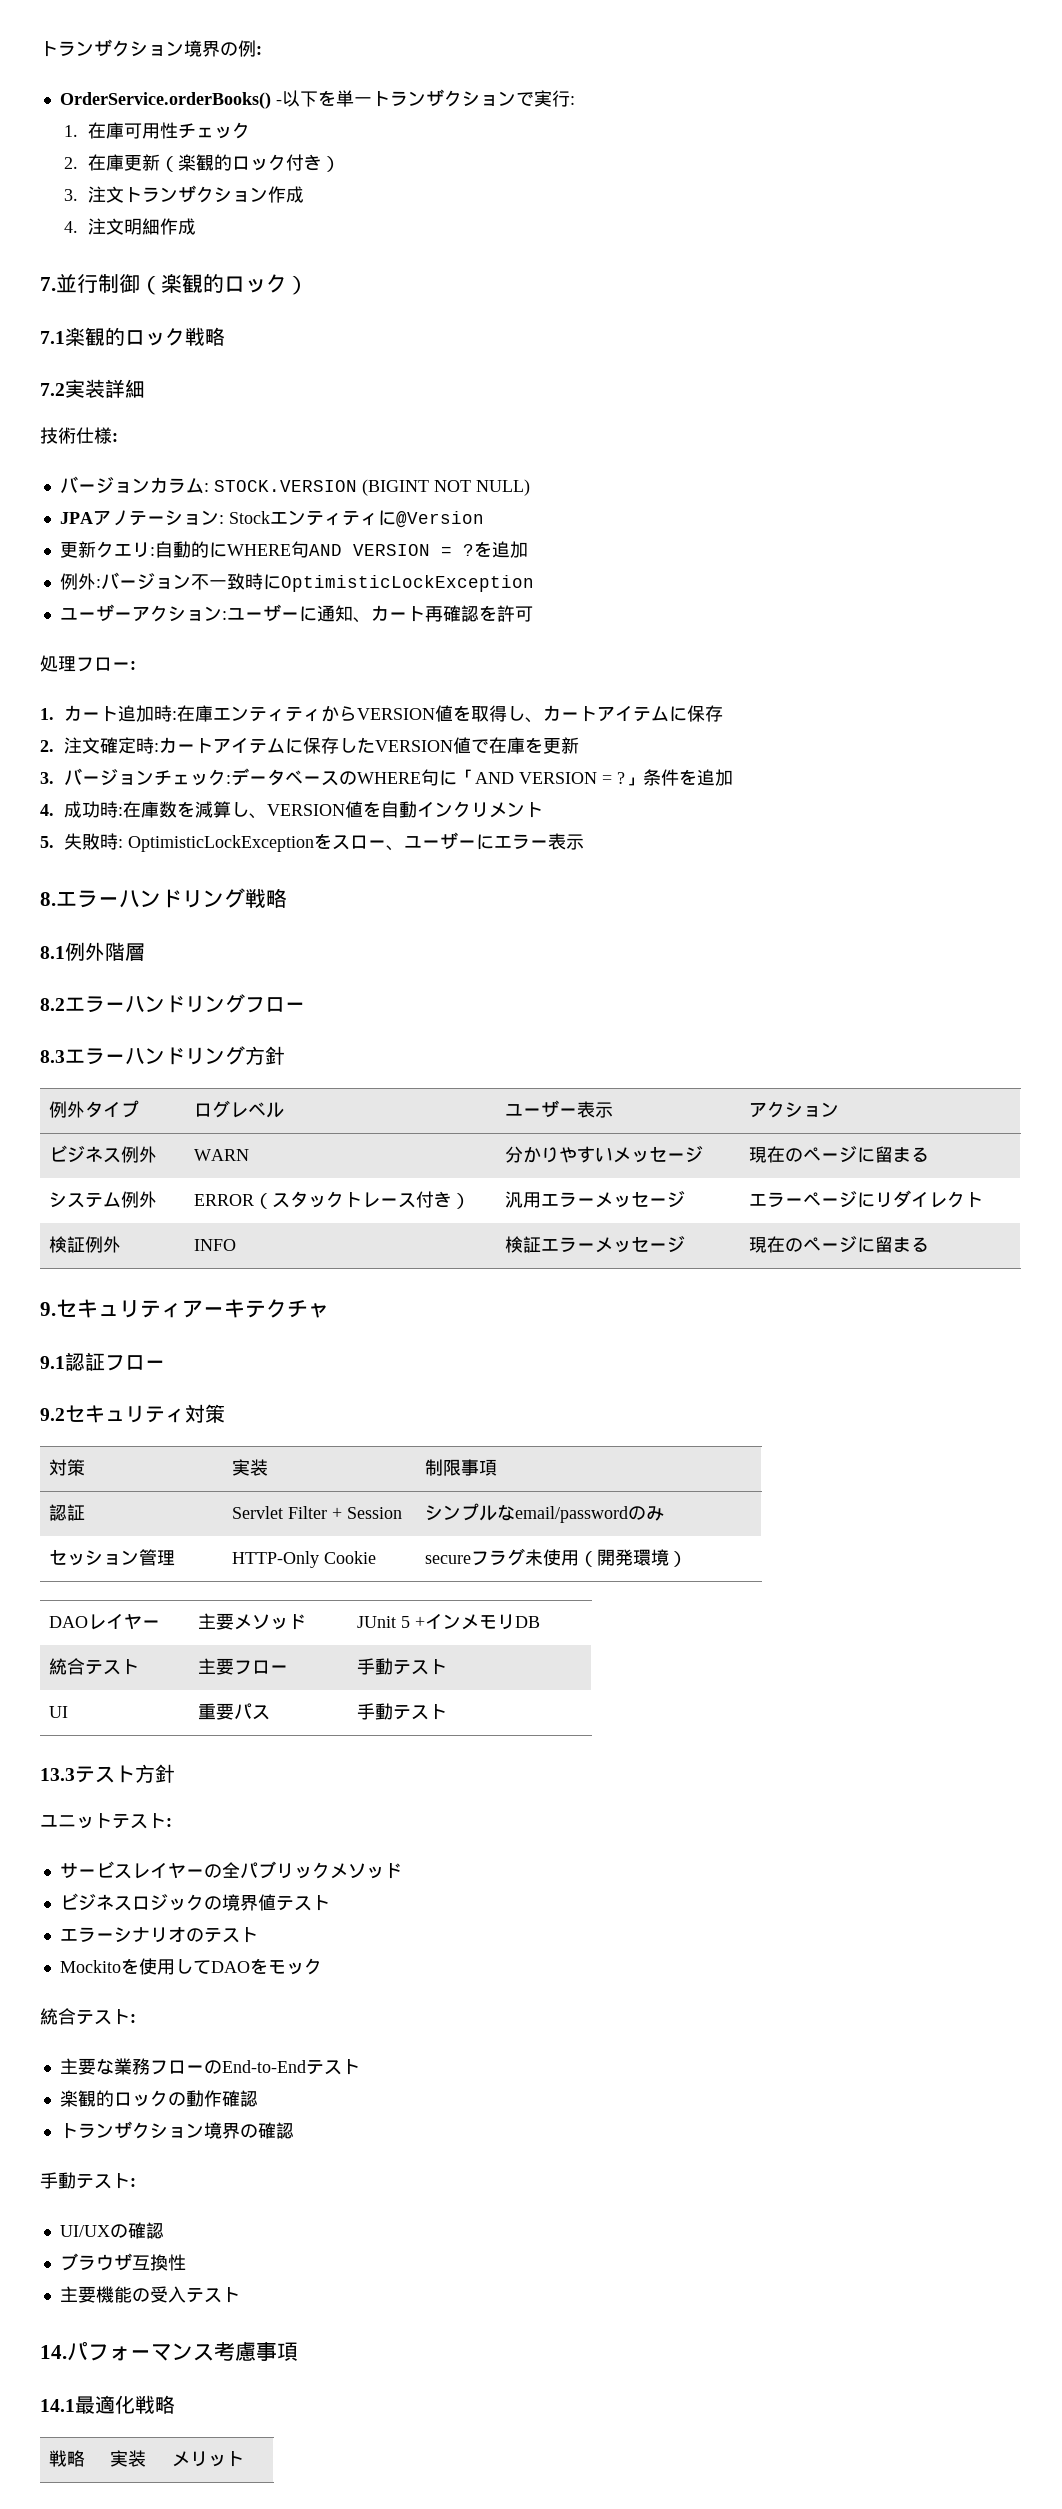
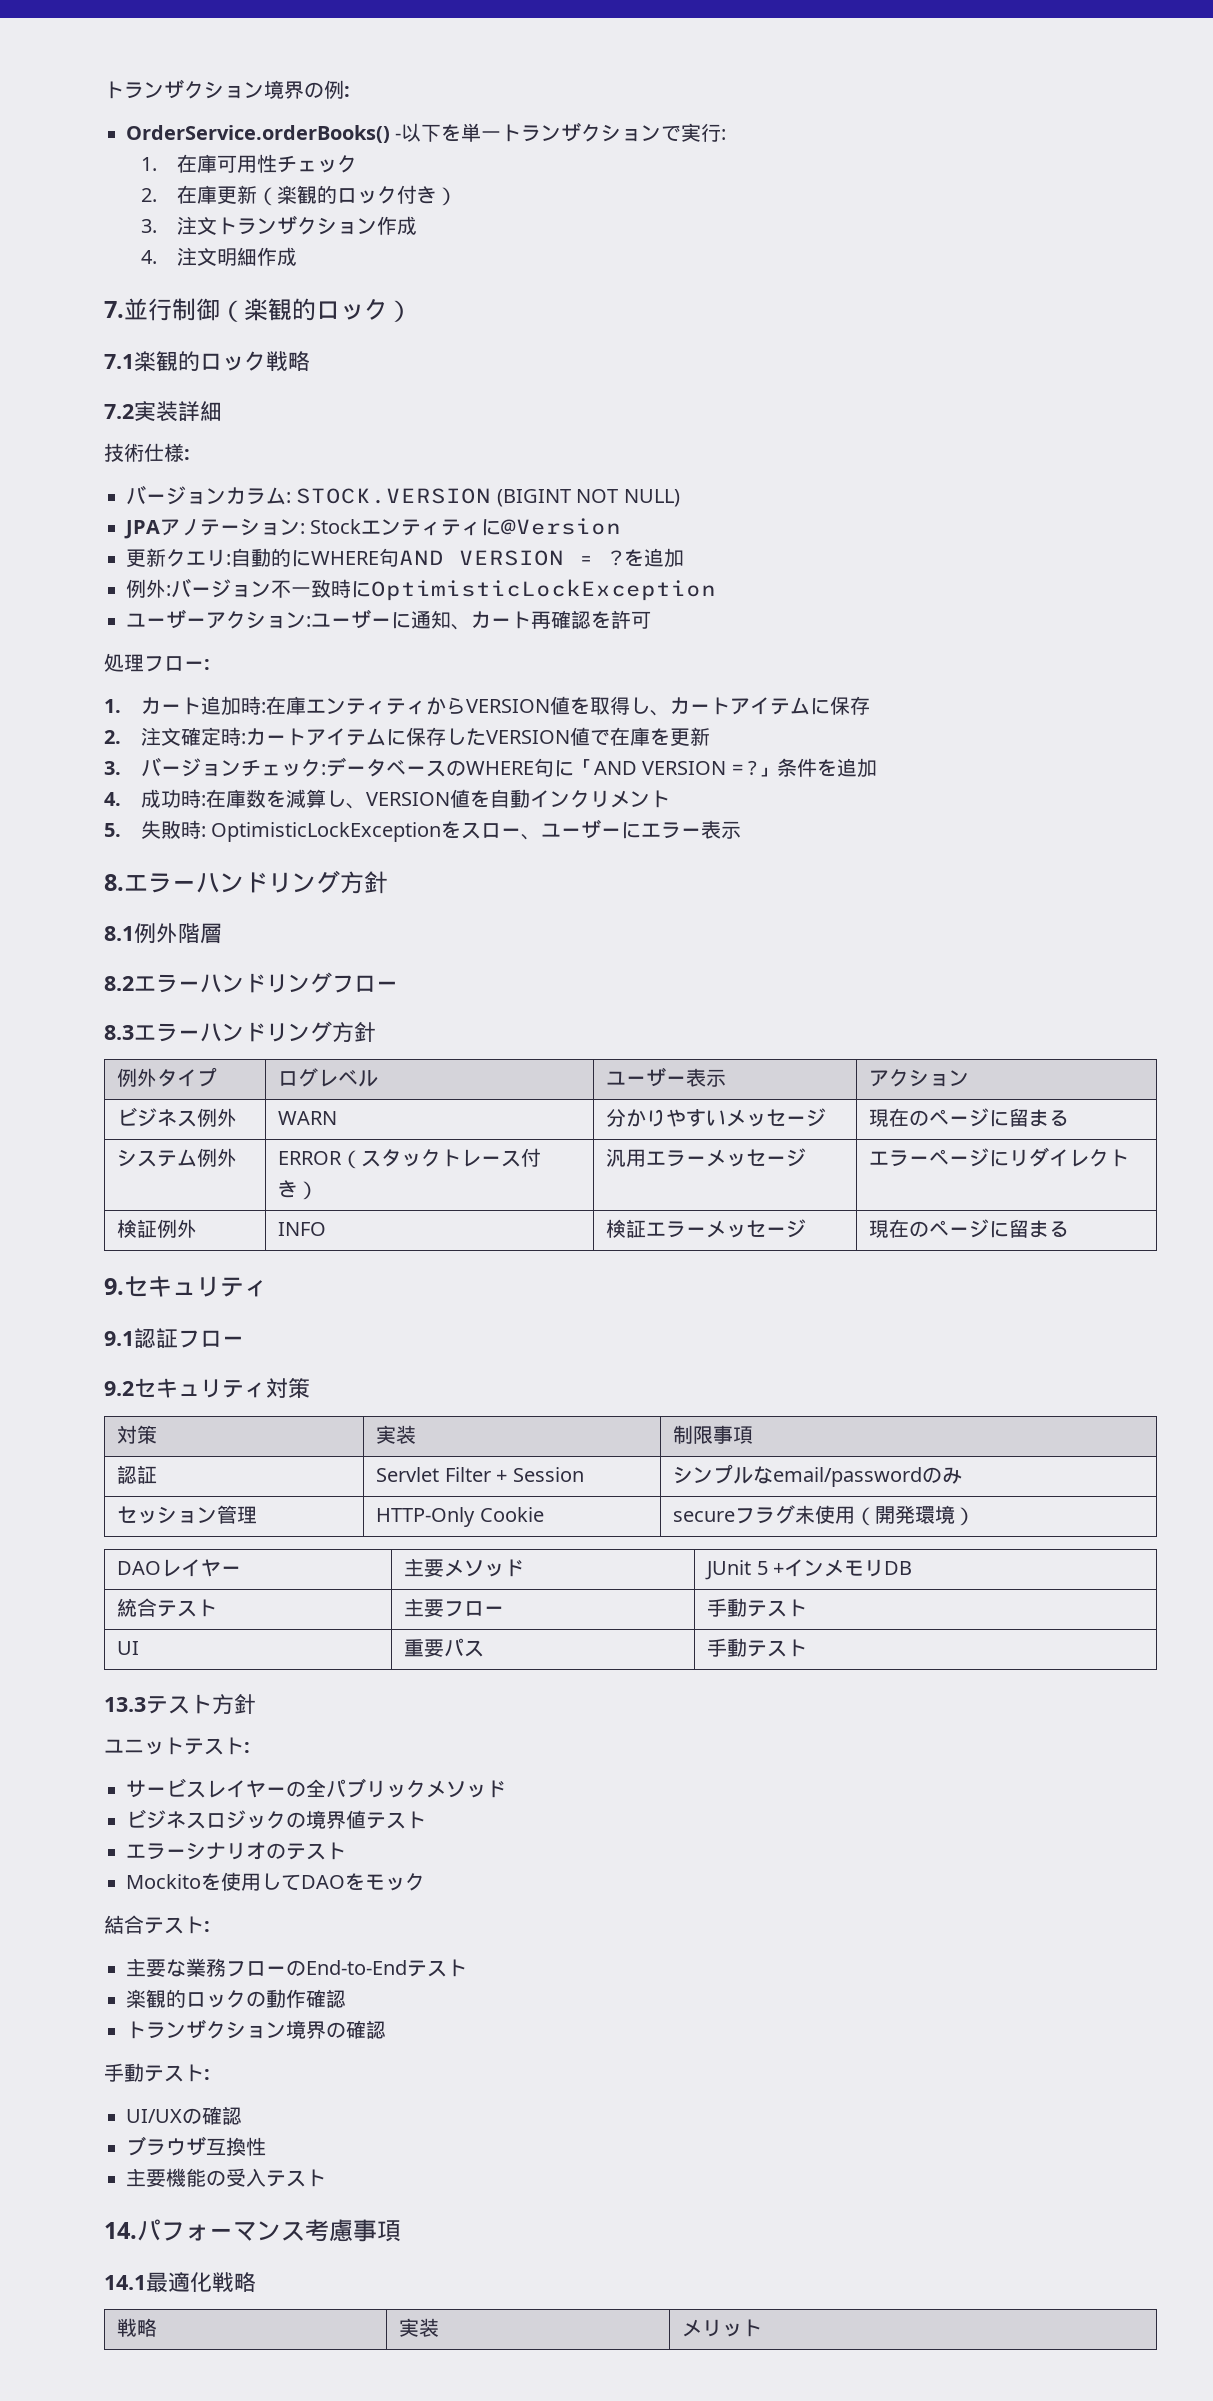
- 8.エラーハンドリング戦略
+ 8.エラーハンドリング方針
- 9.セキュリティアーキテクチャ
+ 9.セキュリティ
- 統合テスト:
+ 結合テスト:

